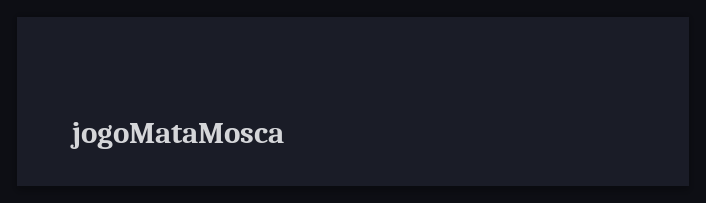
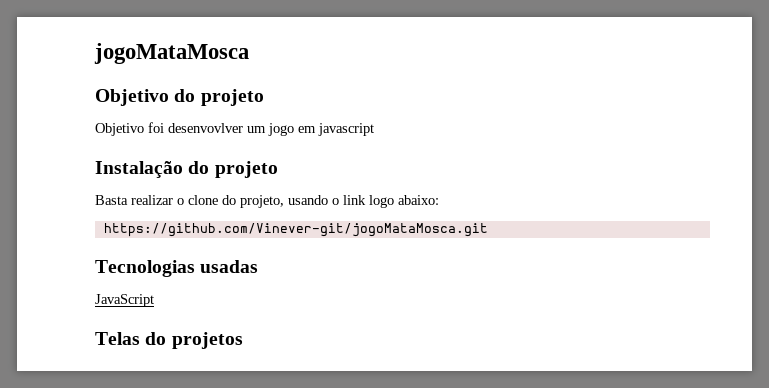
+ Objetivo do projeto
+ Objetivo foi desenvovlver um jogo em javascript
+ Instalação do projeto
+ Basta realizar o clone do projeto, usando o link logo abaixo:
+ https://github.com/Vinever-git/jogoMataMosca.git
+ Tecnologias usadas
+ JavaScript
+ Telas do projetos

